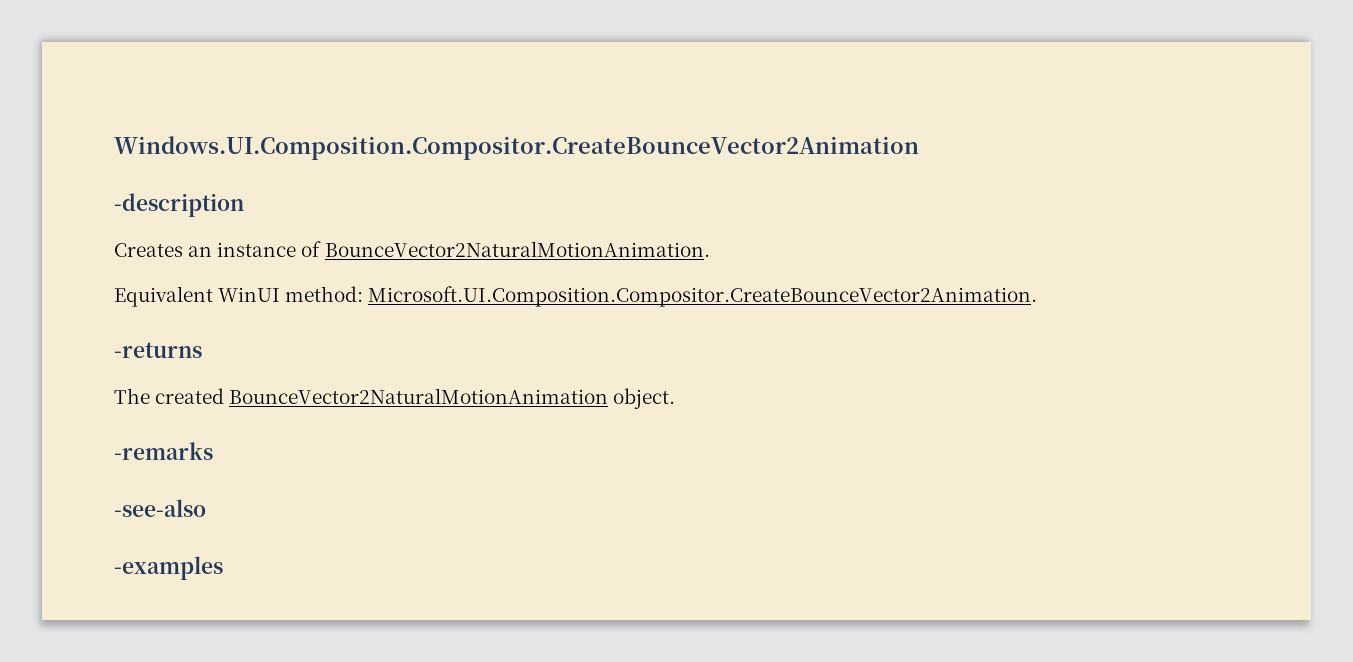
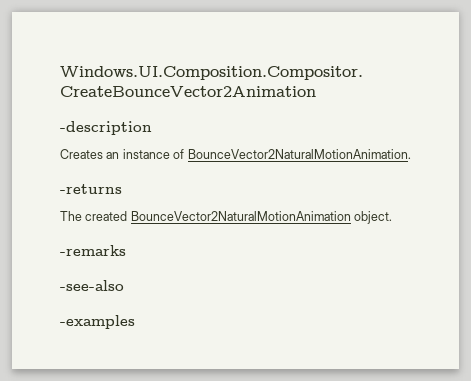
- Equivalent WinUI method: Microsoft.UI.Composition.Compositor.CreateBounceVector2Animation.

